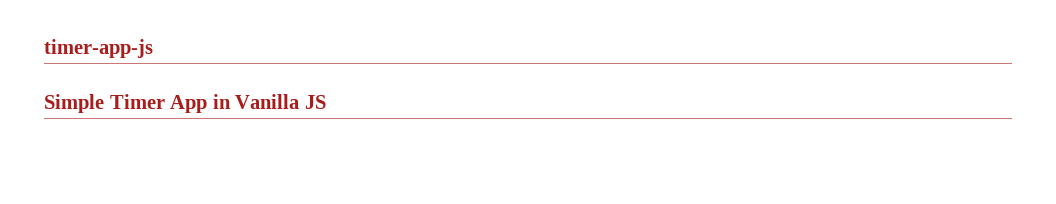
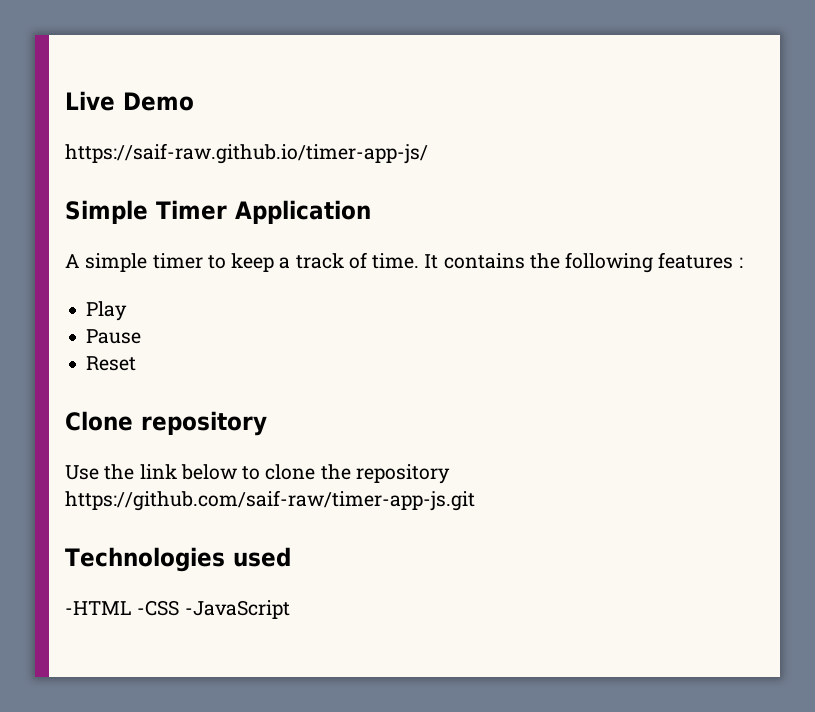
- timer-app-js
+ Live Demo
+ https://saif-raw.github.io/timer-app-js/
- Simple Timer App in Vanilla JS
+ Simple Timer Application
+ A simple timer to keep a track of time. It contains the following features :
+ Play
+ Pause
+ Reset
+ Clone repository
+ Use the link below to clone the repository https://github.com/saif-raw/timer-app-js.git
+ Technologies used
+ -HTML -CSS -JavaScript

